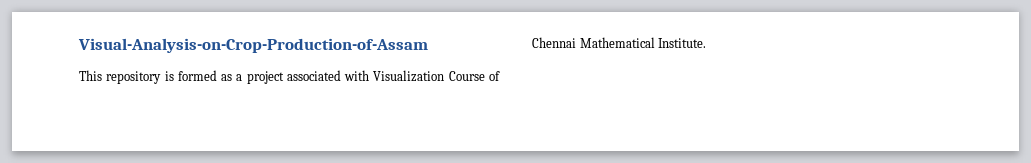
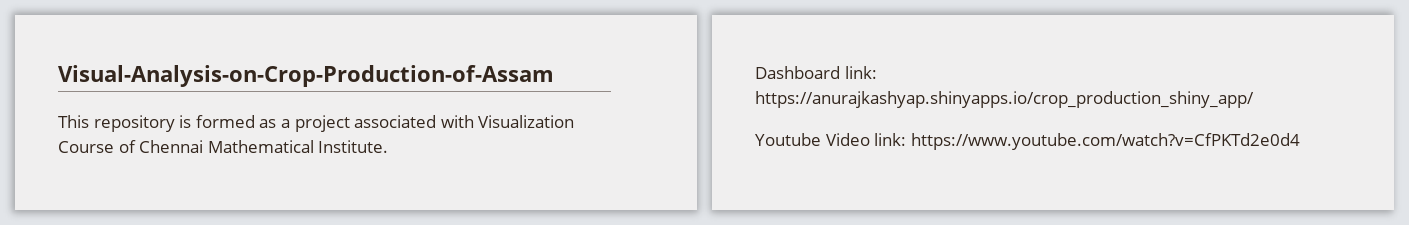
+ Dashboard link: https://anurajkashyap.shinyapps.io/crop_production_shiny_app/
+ Youtube Video link: https://www.youtube.com/watch?v=CfPKTd2e0d4

